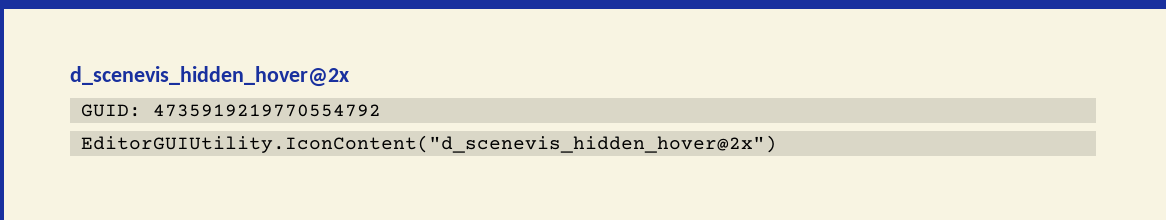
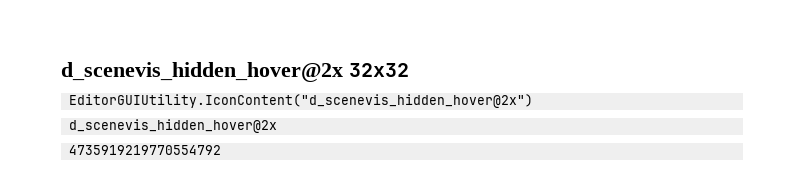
+ d_scenevis_hidden_hover@2x 32x32
+ EditorGUIUtility.IconContent("d_scenevis_hidden_hover@2x")
  d_scenevis_hidden_hover@2x
- GUID: 4735919219770554792
+ 4735919219770554792
- EditorGUIUtility.IconContent("d_scenevis_hidden_hover@2x")

